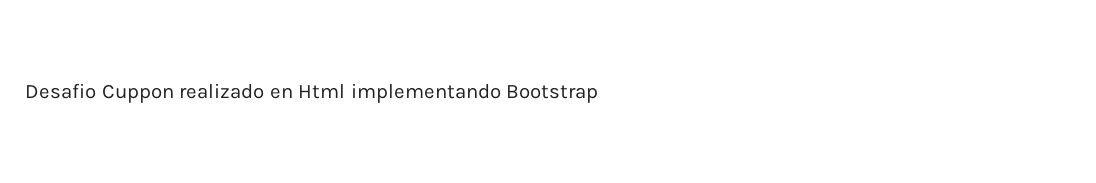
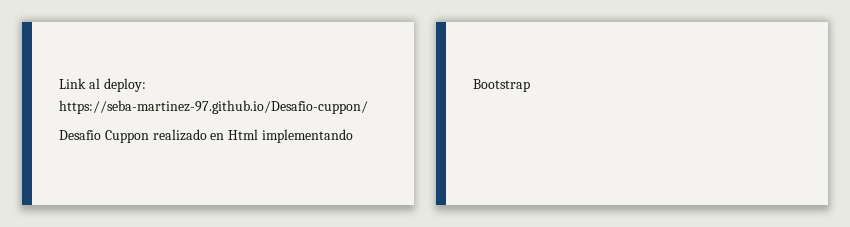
+ Link al deploy: https://seba-martinez-97.github.io/Desafio-cuppon/

